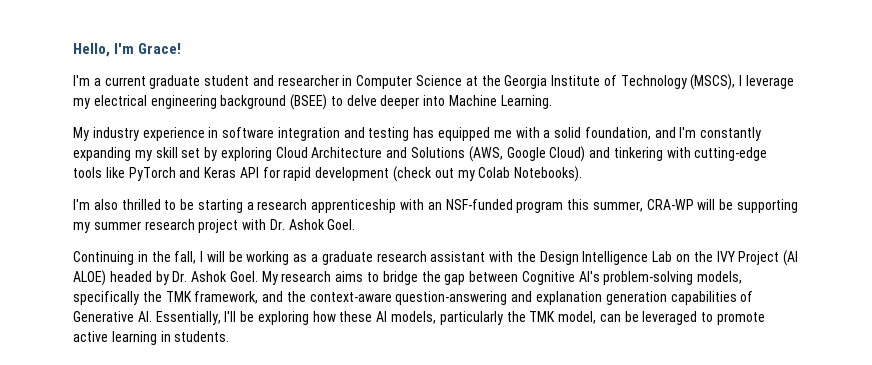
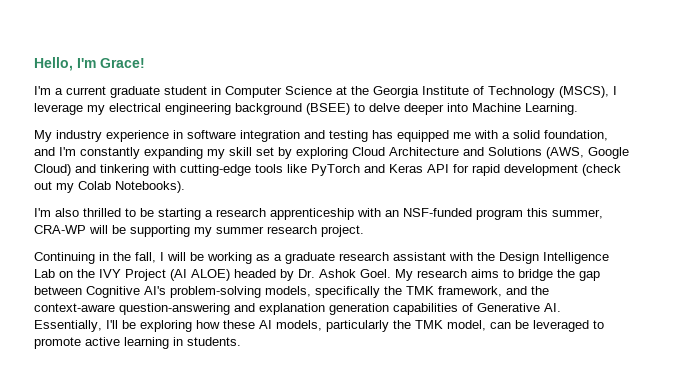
- I'm a current graduate student and researcher in Computer Science at the Georgia Institute of Technology (MSCS), I leverage my electrical engineering background (BSEE) to delve deeper into Machine Learning.
+ I'm a current graduate student in Computer Science at the Georgia Institute of Technology (MSCS), I leverage my electrical engineering background (BSEE) to delve deeper into Machine Learning.
- I'm also thrilled to be starting a research apprenticeship with an NSF-funded program this summer, CRA-WP will be supporting my summer research project with Dr. Ashok Goel.
+ I'm also thrilled to be starting a research apprenticeship with an NSF-funded program this summer, CRA-WP will be supporting my summer research project.

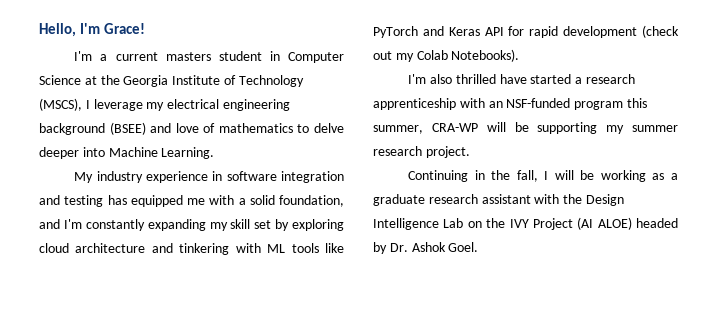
- I'm a current graduate student in Computer Science at the Georgia Institute of Technology (MSCS), I leverage my electrical engineering background (BSEE) to delve deeper into Machine Learning.
+ I'm a current masters student in Computer Science at the Georgia Institute of Technology (MSCS), I leverage my electrical engineering background (BSEE) and love of mathematics to delve deeper into Machine Learning.
- My industry experience in software integration and testing has equipped me with a solid foundation, and I'm constantly expanding my skill set by exploring Cloud Architecture and Solutions (AWS, Google Cloud) and tinkering with cutting-edge tools like PyTorch and Keras API for rapid development (check out my Colab Notebooks).
+ My industry experience in software integration and testing has equipped me with a solid foundation, and I'm constantly expanding my skill set by exploring cloud architecture and tinkering with ML tools like PyTorch and Keras API for rapid development (check out my Colab Notebooks).
- I'm also thrilled to be starting a research apprenticeship with an NSF-funded program this summer, CRA-WP will be supporting my summer research project.
+ I'm also thrilled have started a research apprenticeship with an NSF-funded program this summer, CRA-WP will be supporting my summer research project.
- My research aims to bridge the gap between Cognitive AI's problem-solving models, specifically the TMK framework, and the context-aware question-answering and explanation generation capabilities of Generative AI. Essentially, I'll be exploring how these AI models, particularly the TMK model, can be leveraged to promote active learning in students.

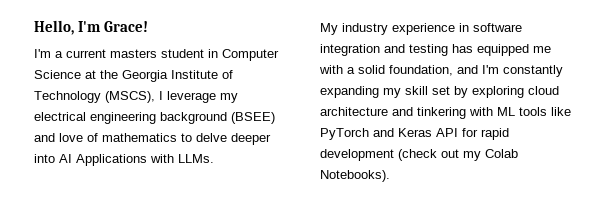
- I'm a current masters student in Computer Science at the Georgia Institute of Technology (MSCS), I leverage my electrical engineering background (BSEE) and love of mathematics to delve deeper into Machine Learning.
+ I'm a current masters student in Computer Science at the Georgia Institute of Technology (MSCS), I leverage my electrical engineering background (BSEE) and love of mathematics to delve deeper into AI Applications with LLMs.
- I'm also thrilled have started a research apprenticeship with an NSF-funded program this summer, CRA-WP will be supporting my summer research project.
- Continuing in the fall, I will be working as a graduate research assistant with the Design Intelligence Lab on the IVY Project (AI ALOE) headed by Dr. Ashok Goel.

